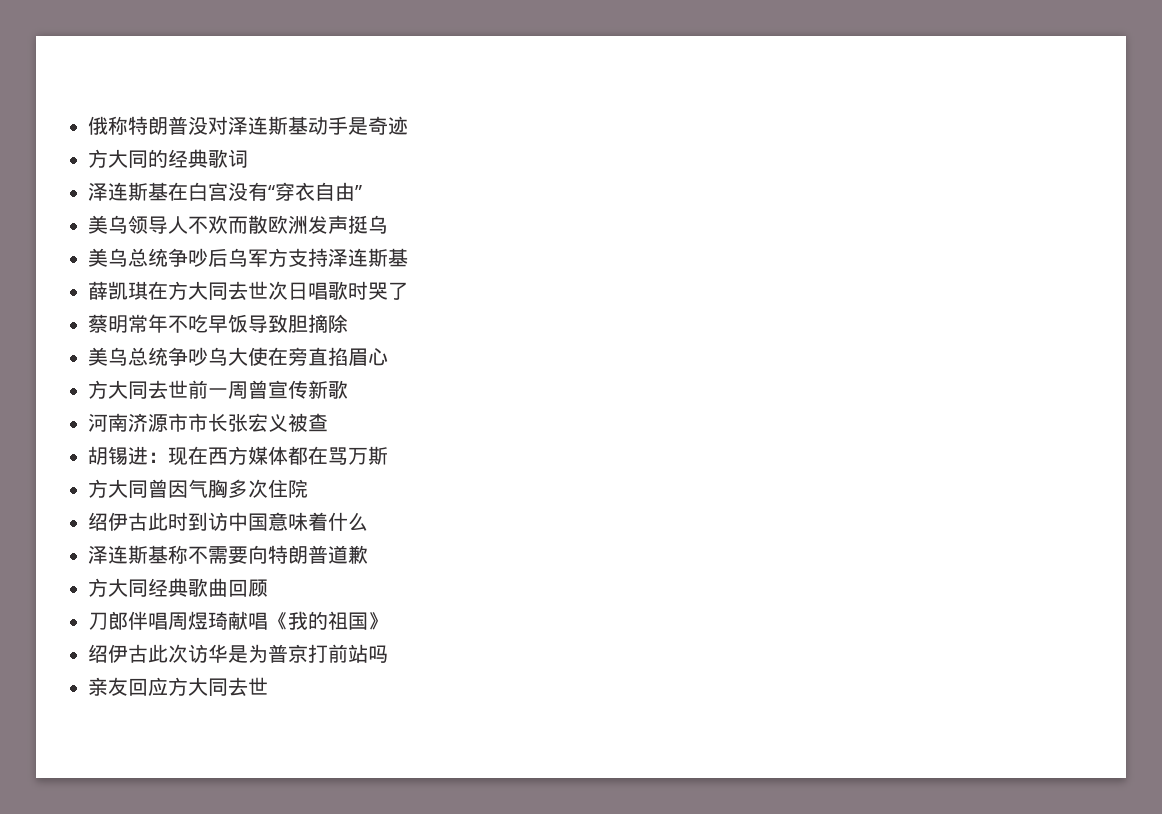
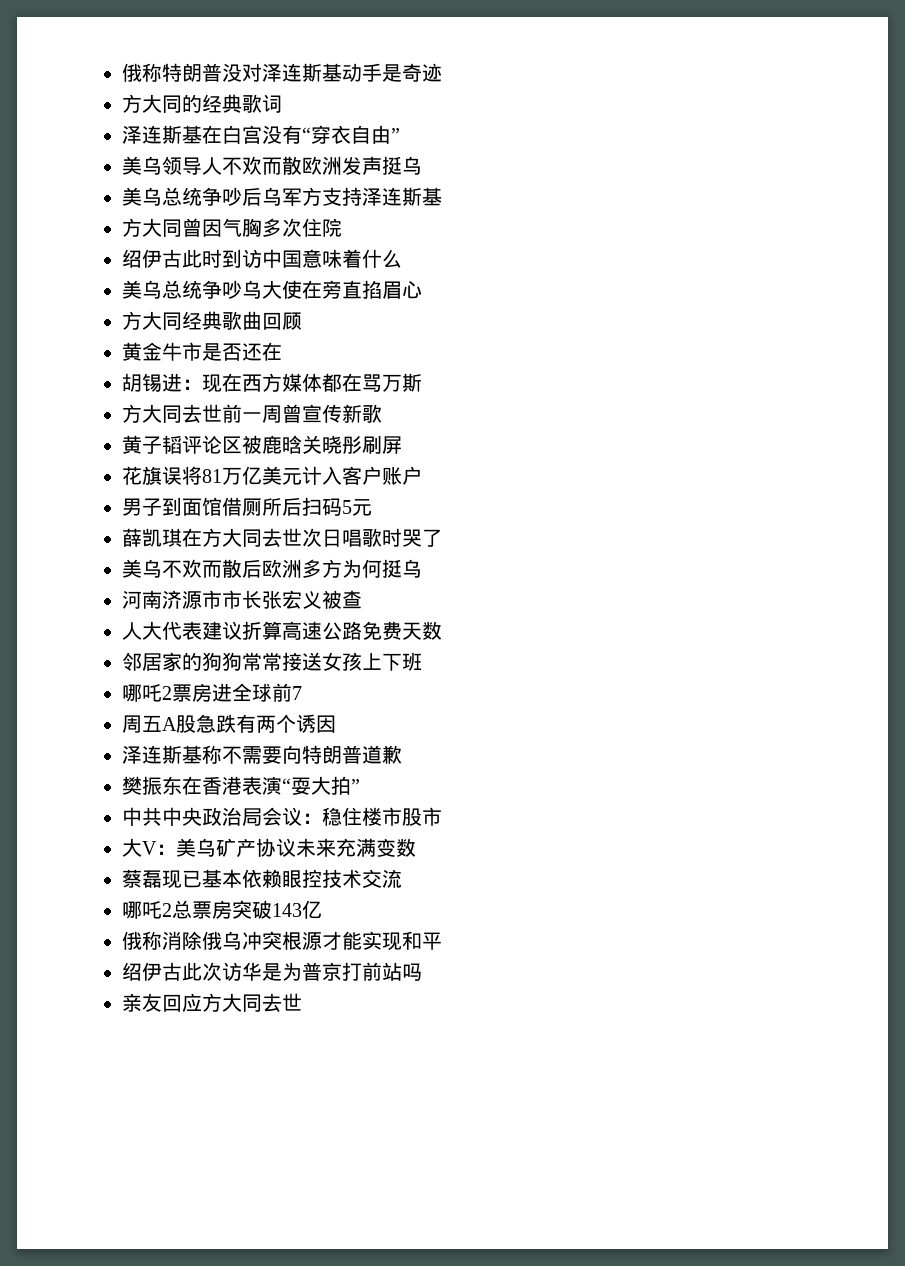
- 薛凯琪在方大同去世次日唱歌时哭了
- 蔡明常年不吃早饭导致胆摘除
- 美乌总统争吵乌大使在旁直掐眉心
- 方大同去世前一周曾宣传新歌
- 河南济源市市长张宏义被查
- 胡锡进：现在西方媒体都在骂万斯
+ 美乌总统争吵乌大使在旁直掐眉心
+ 方大同经典歌曲回顾
+ 黄金牛市是否还在
+ 胡锡进：现在西方媒体都在骂万斯
+ 方大同去世前一周曾宣传新歌
+ 黄子韬评论区被鹿晗关晓彤刷屏
+ 花旗误将81万亿美元计入客户账户
+ 男子到面馆借厕所后扫码5元
+ 薛凯琪在方大同去世次日唱歌时哭了
+ 美乌不欢而散后欧洲多方为何挺乌
+ 河南济源市市长张宏义被查
+ 人大代表建议折算高速公路免费天数
+ 邻居家的狗狗常常接送女孩上下班
+ 哪吒2票房进全球前7
+ 周五A股急跌有两个诱因
- 方大同经典歌曲回顾
- 刀郎伴唱周煜琦献唱《我的祖国》
+ 樊振东在香港表演“耍大拍”
+ 中共中央政治局会议：稳住楼市股市
+ 大V：美乌矿产协议未来充满变数
+ 蔡磊现已基本依赖眼控技术交流
+ 哪吒2总票房突破143亿
+ 俄称消除俄乌冲突根源才能实现和平

